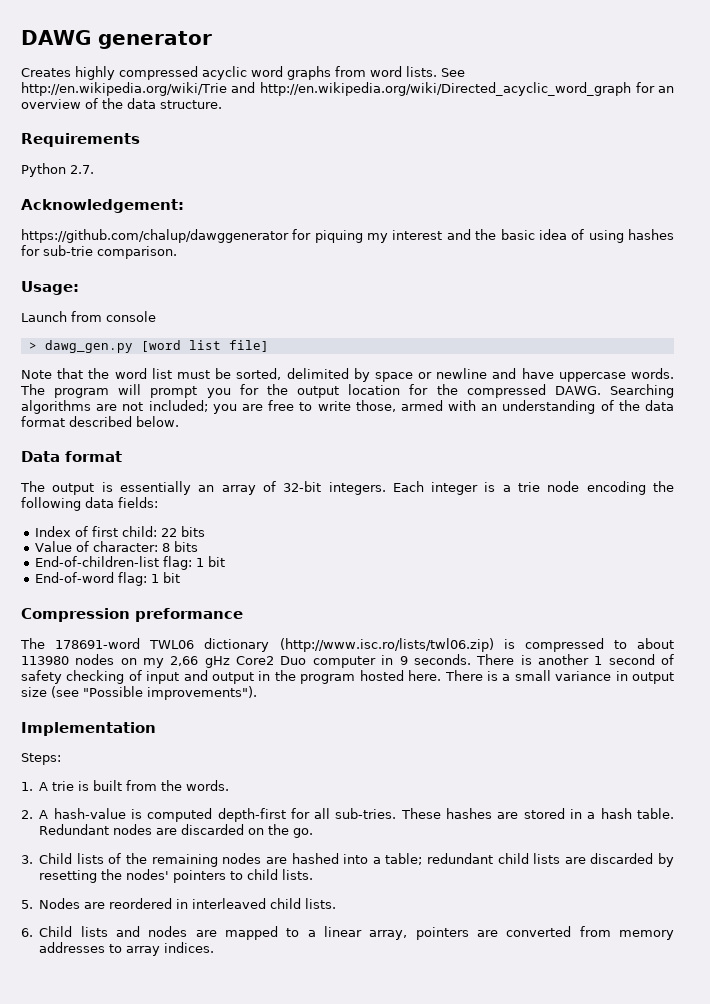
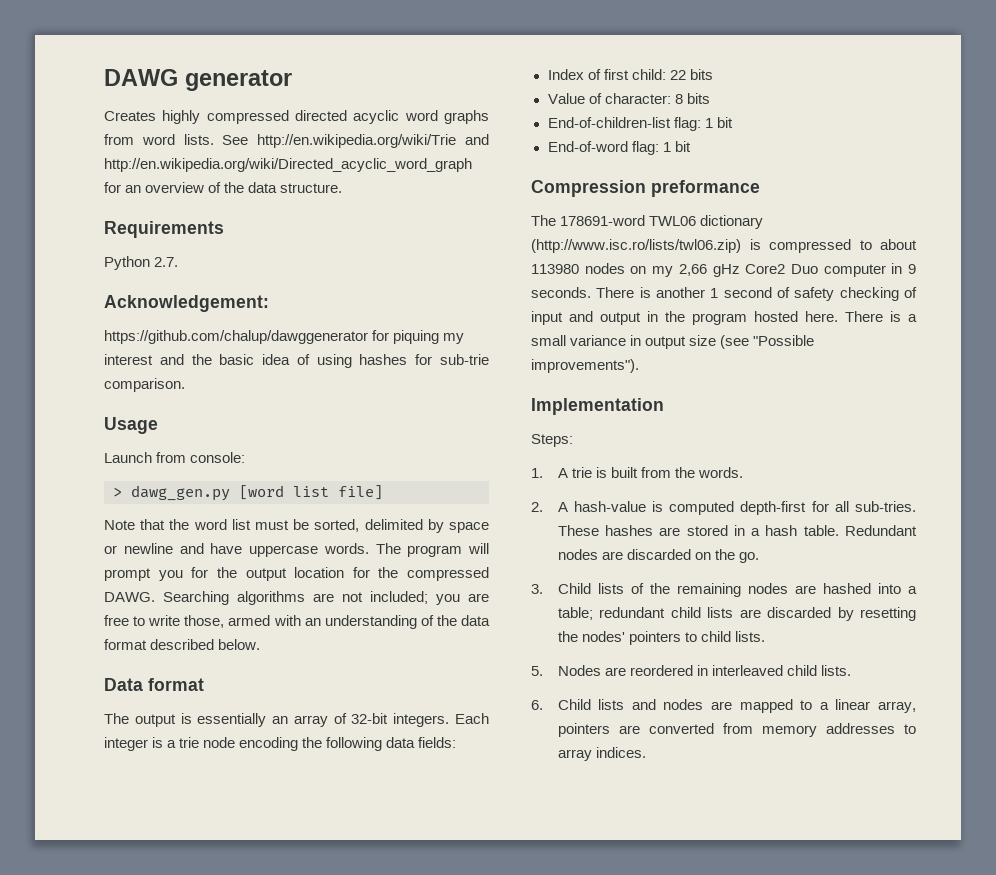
- Creates highly compressed acyclic word graphs from word lists.
+ Creates highly compressed directed acyclic word graphs from word lists.
- Usage:
+ Usage
- Launch from console
+ Launch from console:

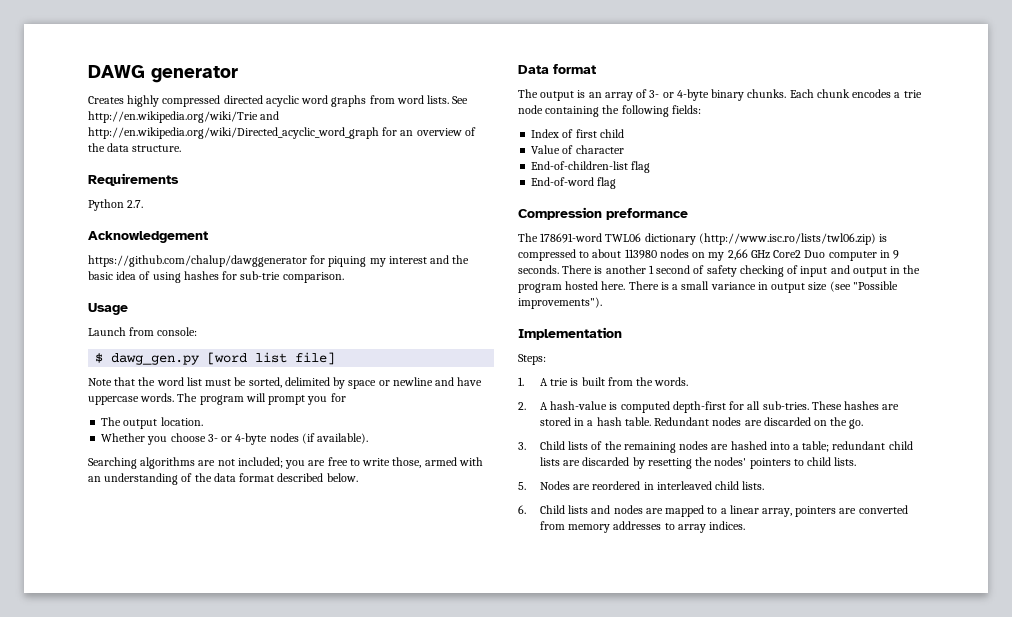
- Acknowledgement:
+ Acknowledgement
- > dawg_gen.py [word list file]
+ $ dawg_gen.py [word list file]
- The program will prompt you for the output location for the compressed DAWG. Searching algorithms are not included; you are free to write those, armed with an understanding of the data format described below.
+ The program will prompt you for
+ The output location.
+ Whether you choose 3- or 4-byte nodes (if available).
+ Searching algorithms are not included; you are free to write those, armed with an understanding of the data format described below.
- The output is essentially an array of 32-bit integers. Each integer is a trie node encoding the following data fields:
+ The output is an array of 3- or 4-byte binary chunks. Each chunk encodes a trie node containing the following fields:
- Index of first child: 22 bits
+ Index of first child
- Value of character: 8 bits
- End-of-children-list flag: 1 bit
- End-of-word flag: 1 bit
+ Value of character
+ End-of-children-list flag
+ End-of-word flag
- The 178691-word TWL06 dictionary (http://www.isc.ro/lists/twl06.zip) is compressed to about 113980 nodes on my 2,66 gHz Core2 Duo computer in 9 seconds.
+ The 178691-word TWL06 dictionary (http://www.isc.ro/lists/twl06.zip) is compressed to about 113980 nodes on my 2,66 GHz Core2 Duo computer in 9 seconds.

